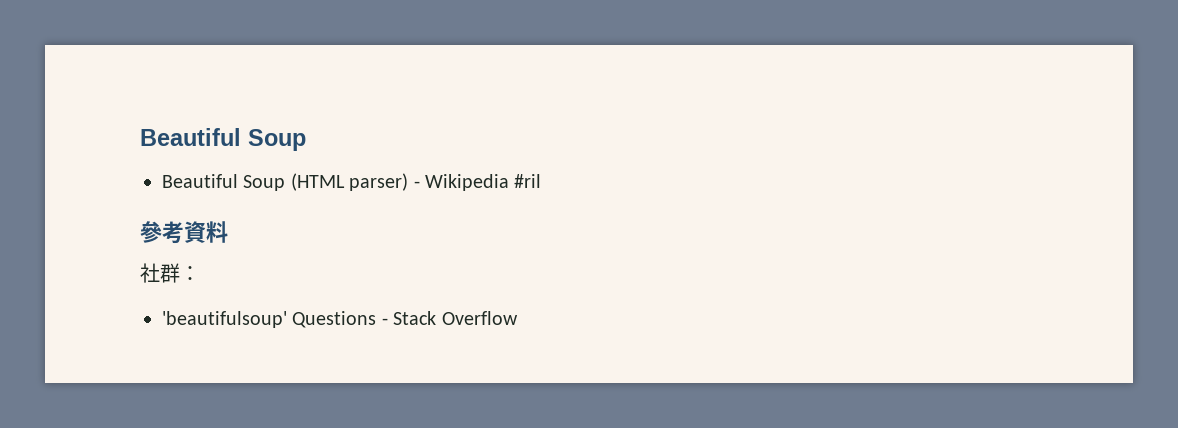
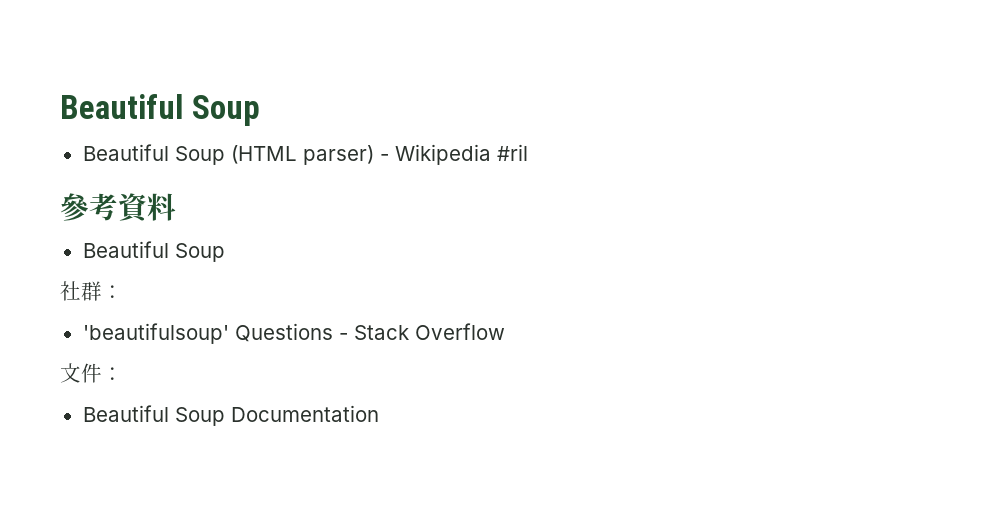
  參考資料
+ Beautiful Soup
+ 文件：
+ Beautiful Soup Documentation

